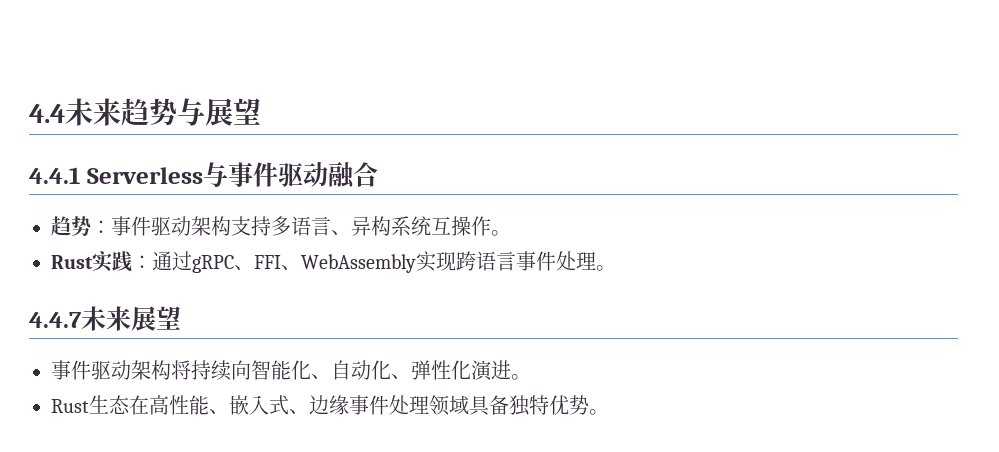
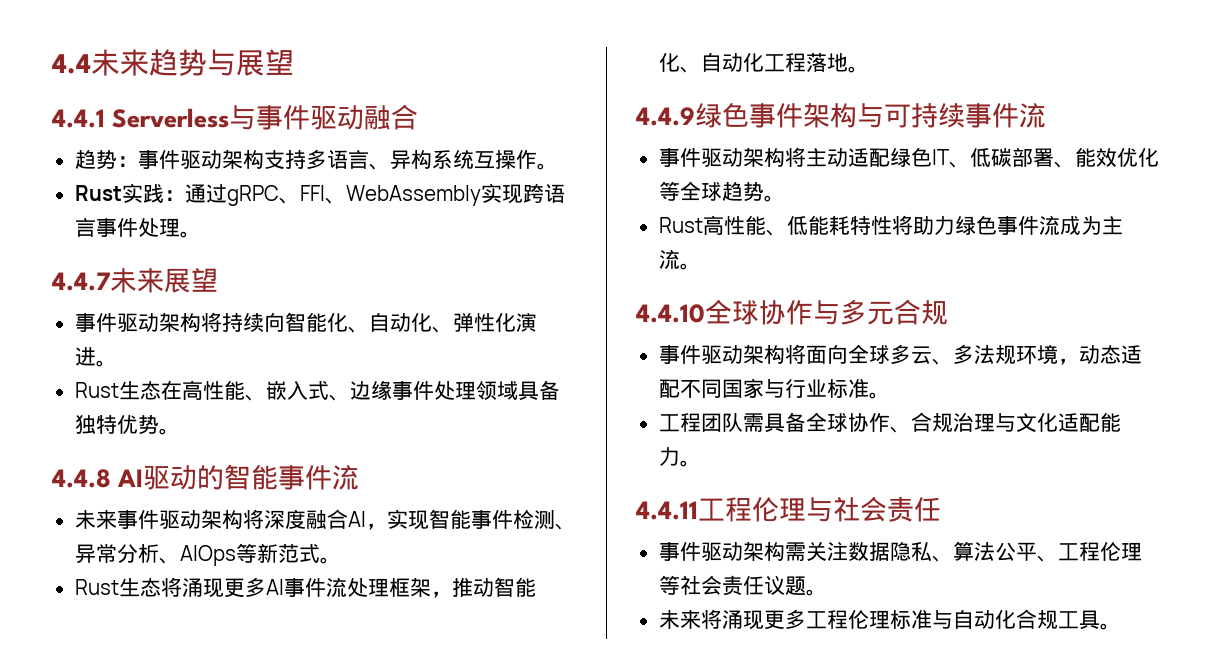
+ 4.4.8 AI驱动的智能事件流
+ 未来事件驱动架构将深度融合AI，实现智能事件检测、异常分析、AIOps等新范式。
+ Rust生态将涌现更多AI事件流处理框架，推动智能化、自动化工程落地。
+ 4.4.9绿色事件架构与可持续事件流
+ 事件驱动架构将主动适配绿色IT、低碳部署、能效优化等全球趋势。
+ Rust高性能、低能耗特性将助力绿色事件流成为主流。
+ 4.4.10全球协作与多元合规
+ 事件驱动架构将面向全球多云、多法规环境，动态适配不同国家与行业标准。
+ 工程团队需具备全球协作、合规治理与文化适配能力。
+ 4.4.11工程伦理与社会责任
+ 事件驱动架构需关注数据隐私、算法公平、工程伦理等社会责任议题。
+ 未来将涌现更多工程伦理标准与自动化合规工具。

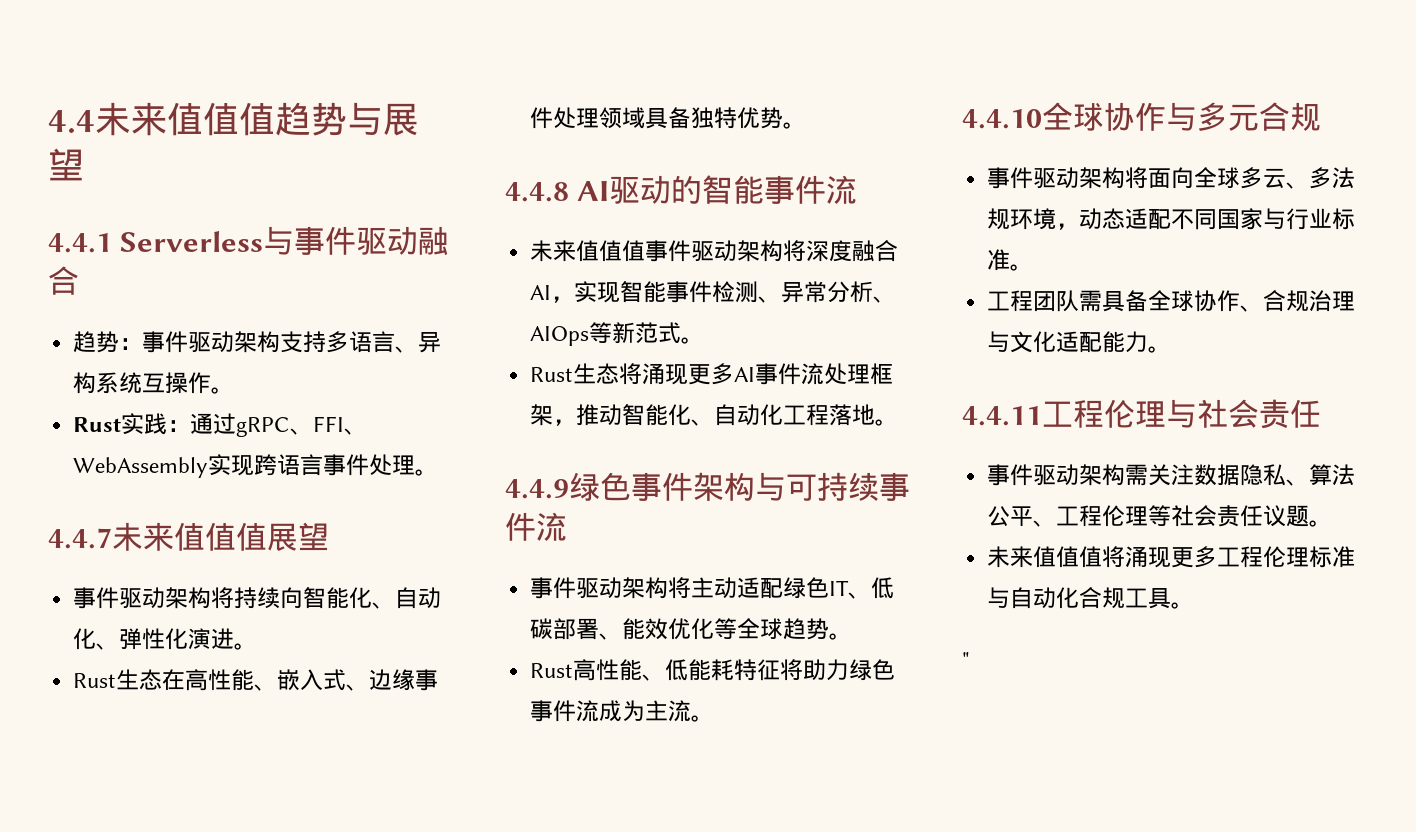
- 4.4未来趋势与展望
+ 4.4未来值值值趋势与展望
- 4.4.7未来展望
+ 4.4.7未来值值值展望
- 未来事件驱动架构将深度融合AI，实现智能事件检测、异常分析、AIOps等新范式。
+ 未来值值值事件驱动架构将深度融合AI，实现智能事件检测、异常分析、AIOps等新范式。
- Rust高性能、低能耗特性将助力绿色事件流成为主流。
+ Rust高性能、低能耗特征将助力绿色事件流成为主流。
- 未来将涌现更多工程伦理标准与自动化合规工具。
+ 未来值值值将涌现更多工程伦理标准与自动化合规工具。
+ "

